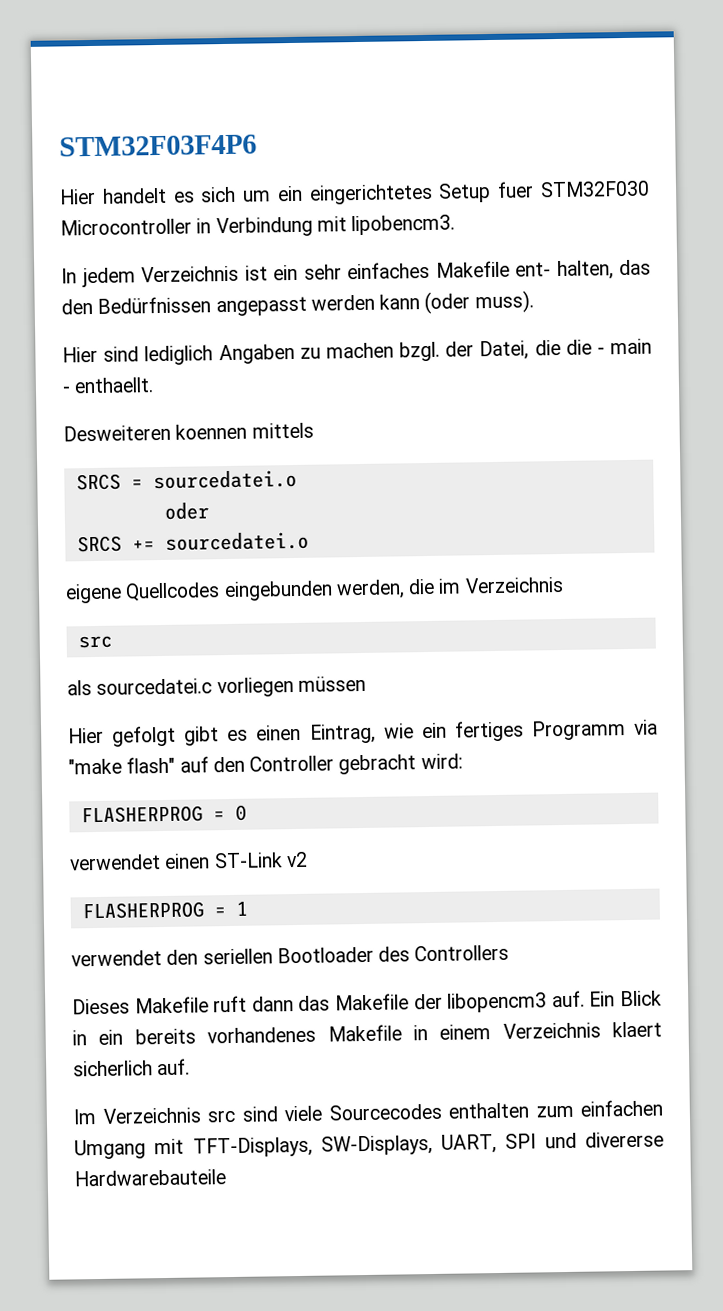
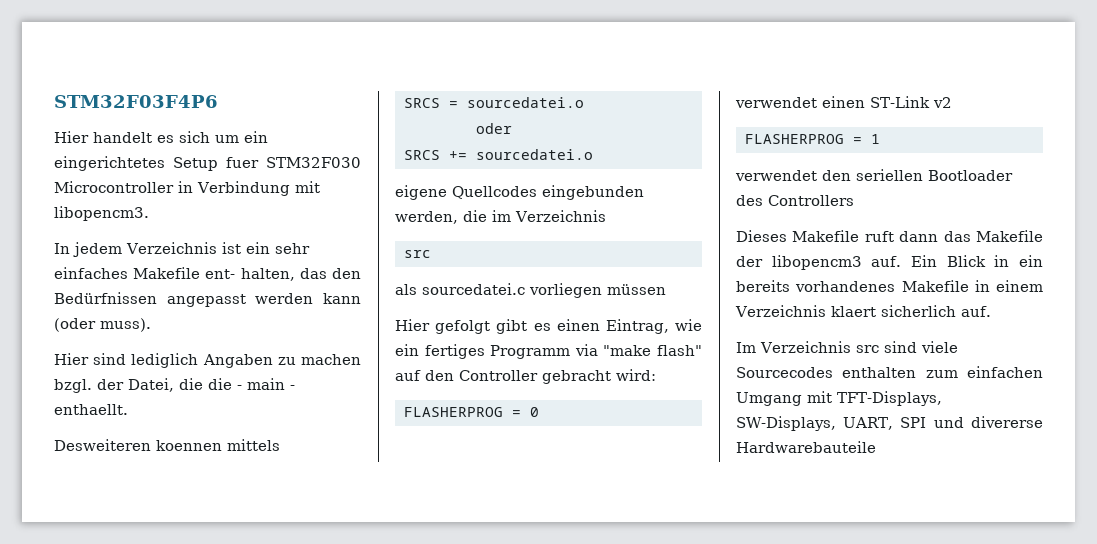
- Hier handelt es sich um ein eingerichtetes Setup fuer STM32F030 Microcontroller in Verbindung mit lipobencm3.
+ Hier handelt es sich um ein eingerichtetes Setup fuer STM32F030 Microcontroller in Verbindung mit libopencm3.

